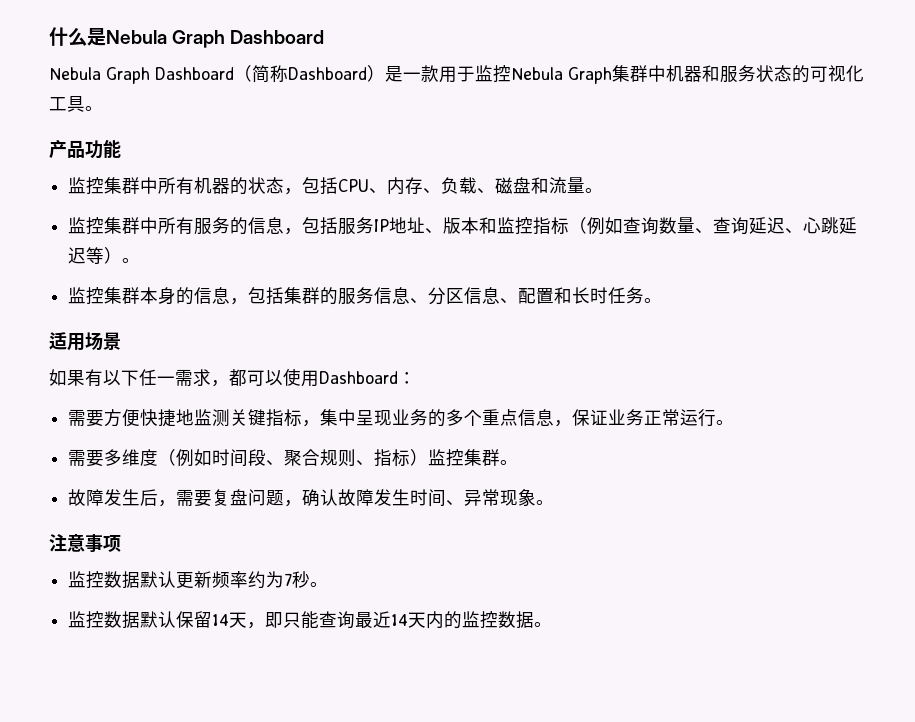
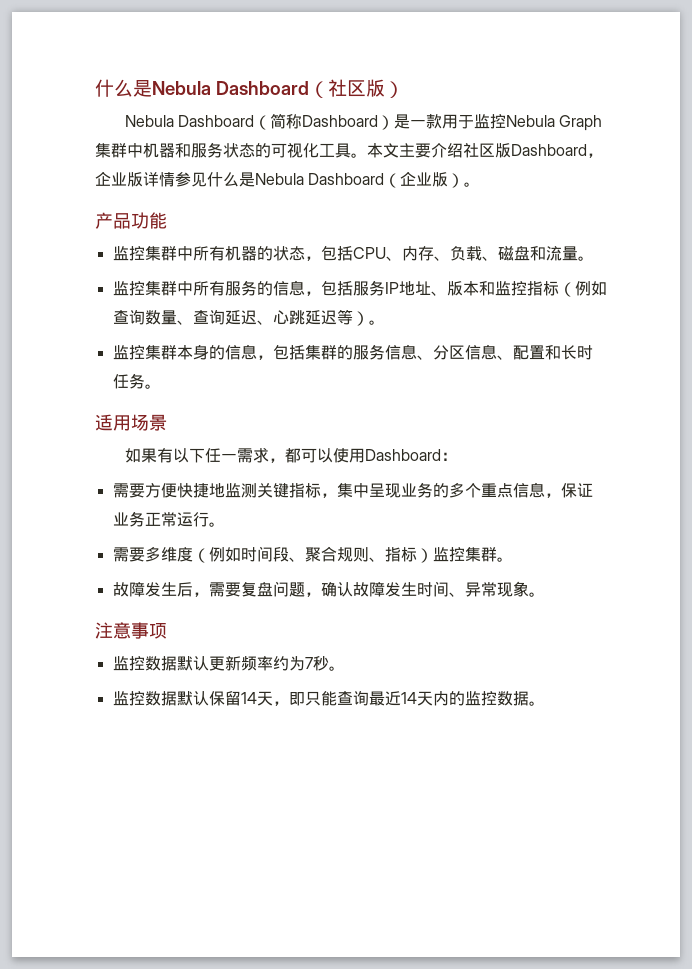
- 什么是Nebula Graph Dashboard
- Nebula Graph Dashboard（简称Dashboard）是一款用于监控Nebula Graph集群中机器和服务状态的可视化工具。
+ 什么是Nebula Dashboard（社区版）
+ Nebula Dashboard（简称Dashboard）是一款用于监控Nebula Graph集群中机器和服务状态的可视化工具。本文主要介绍社区版Dashboard，企业版详情参见什么是Nebula Dashboard（企业版）。

